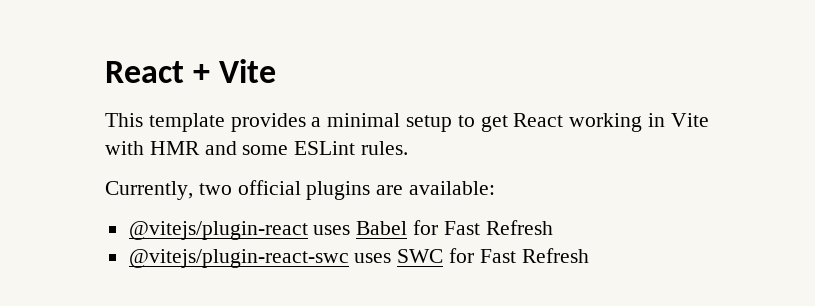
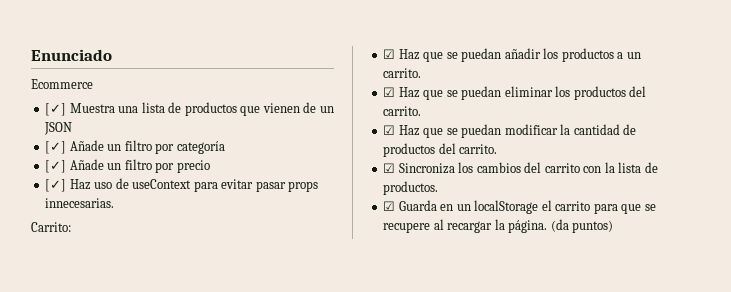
- React + Vite
- This template provides a minimal setup to get React working in Vite with HMR and some ESLint rules.
- Currently, two official plugins are available:
- @vitejs/plugin-react uses Babel for Fast Refresh
- @vitejs/plugin-react-swc uses SWC for Fast Refresh
+ Enunciado
+ Ecommerce
+ [✓] Muestra una lista de productos que vienen de un JSON
+ [✓] Añade un filtro por categoría
+ [✓] Añade un filtro por precio
+ [✓] Haz uso de useContext para evitar pasar props innecesarias.
+ Carrito:
+ ☑ Haz que se puedan añadir los productos a un carrito.
+ ☑ Haz que se puedan eliminar los productos del carrito.
+ ☑ Haz que se puedan modificar la cantidad de productos del carrito.
+ ☑ Sincroniza los cambios del carrito con la lista de productos.
+ ☑ Guarda en un localStorage el carrito para que se recupere al recargar la página. (da puntos)

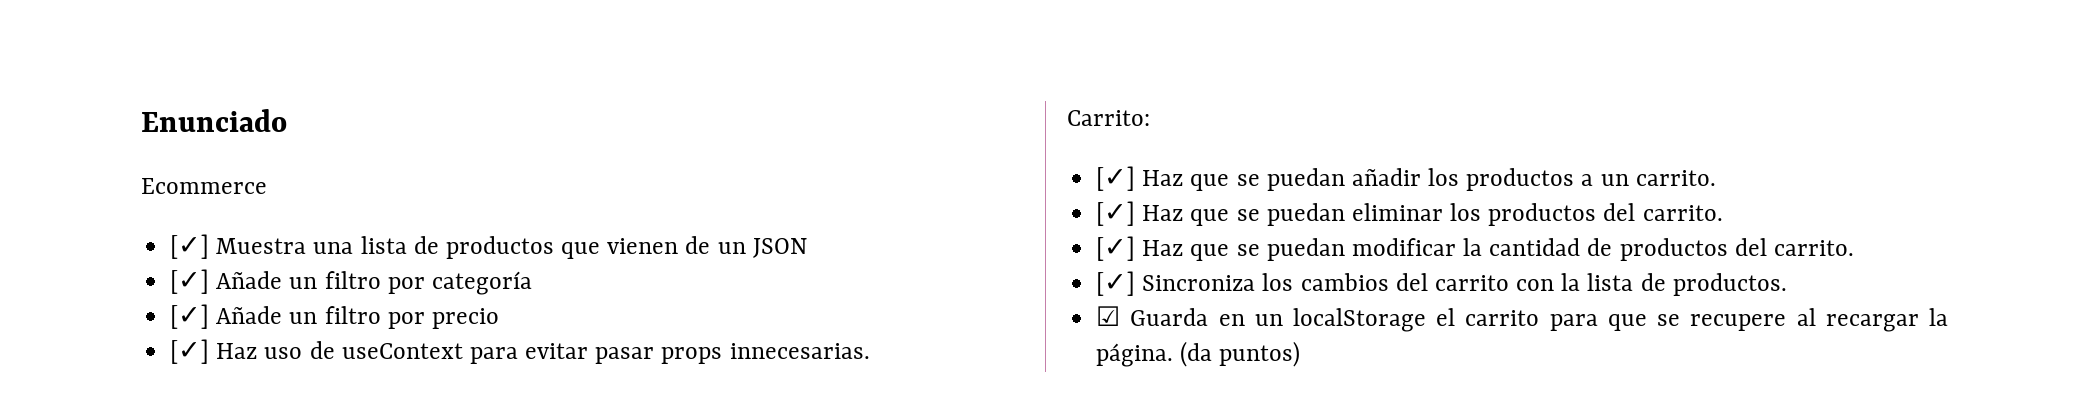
- ☑ Haz que se puedan añadir los productos a un carrito.
+ [✓] Haz que se puedan añadir los productos a un carrito.
- ☑ Haz que se puedan eliminar los productos del carrito.
+ [✓] Haz que se puedan eliminar los productos del carrito.
- ☑ Haz que se puedan modificar la cantidad de productos del carrito.
+ [✓] Haz que se puedan modificar la cantidad de productos del carrito.
- ☑ Sincroniza los cambios del carrito con la lista de productos.
+ [✓] Sincroniza los cambios del carrito con la lista de productos.

